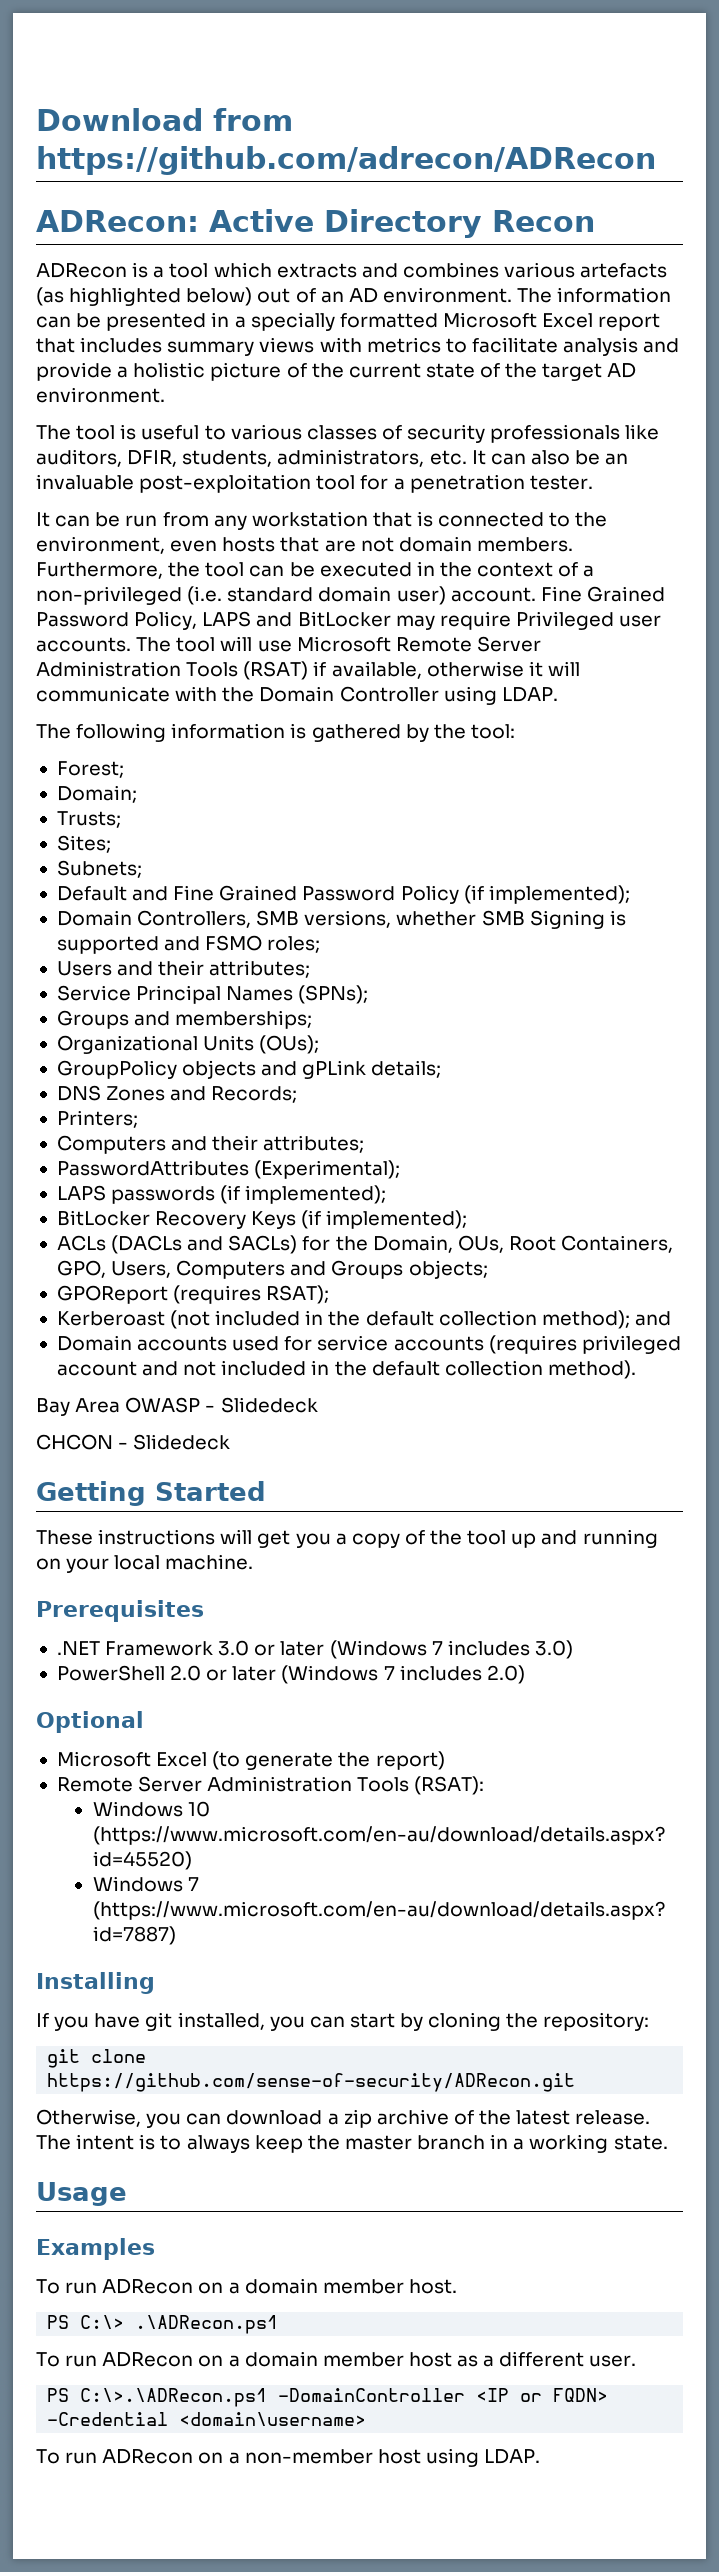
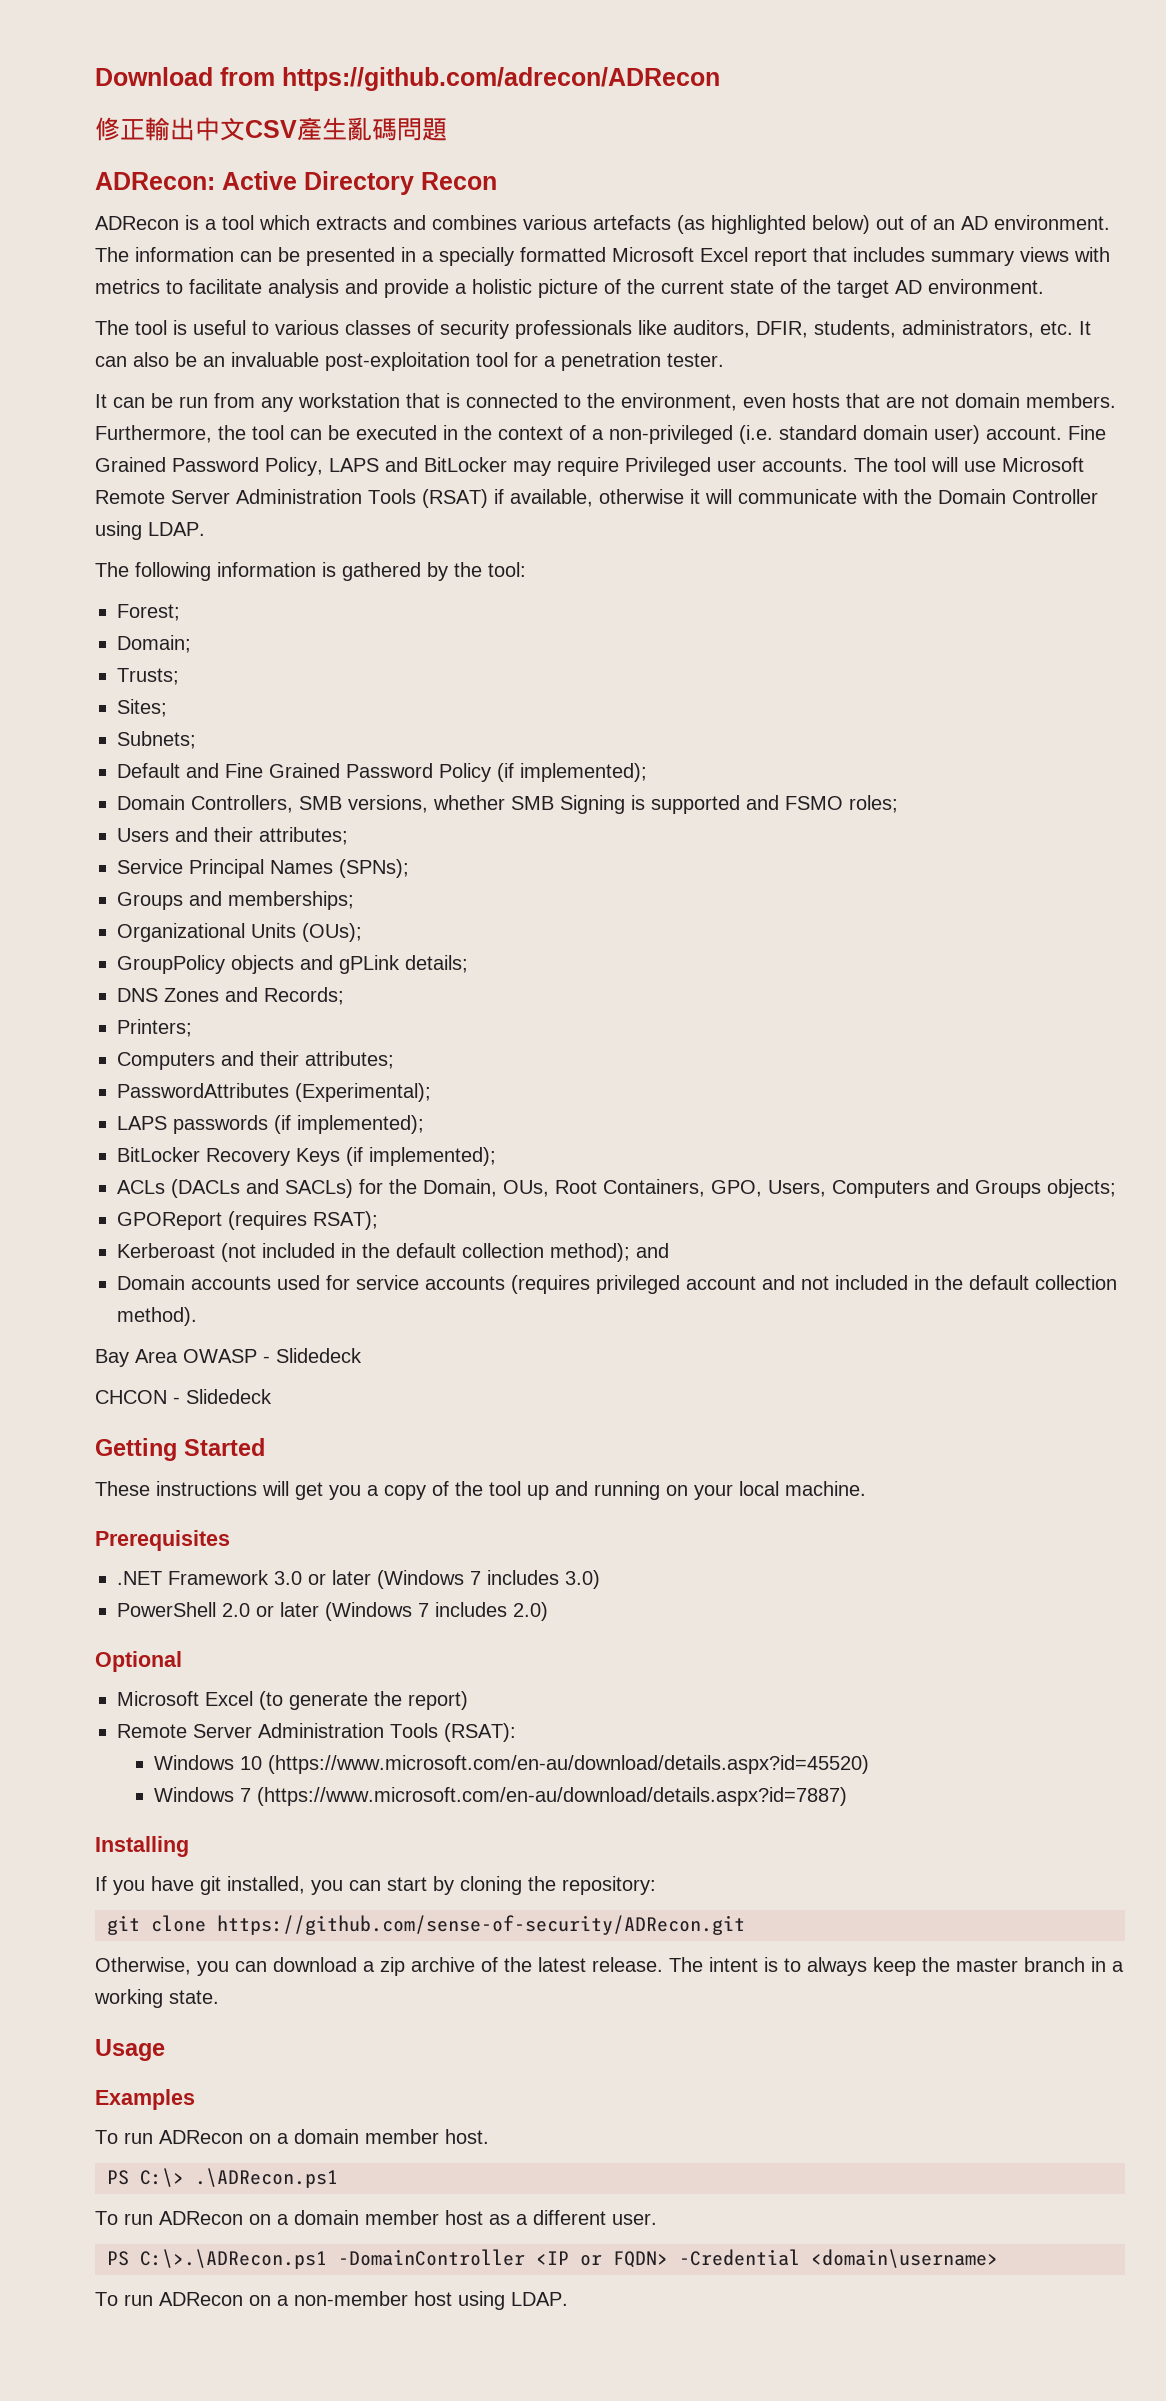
+ 修正輸出中文CSV產生亂碼問題

